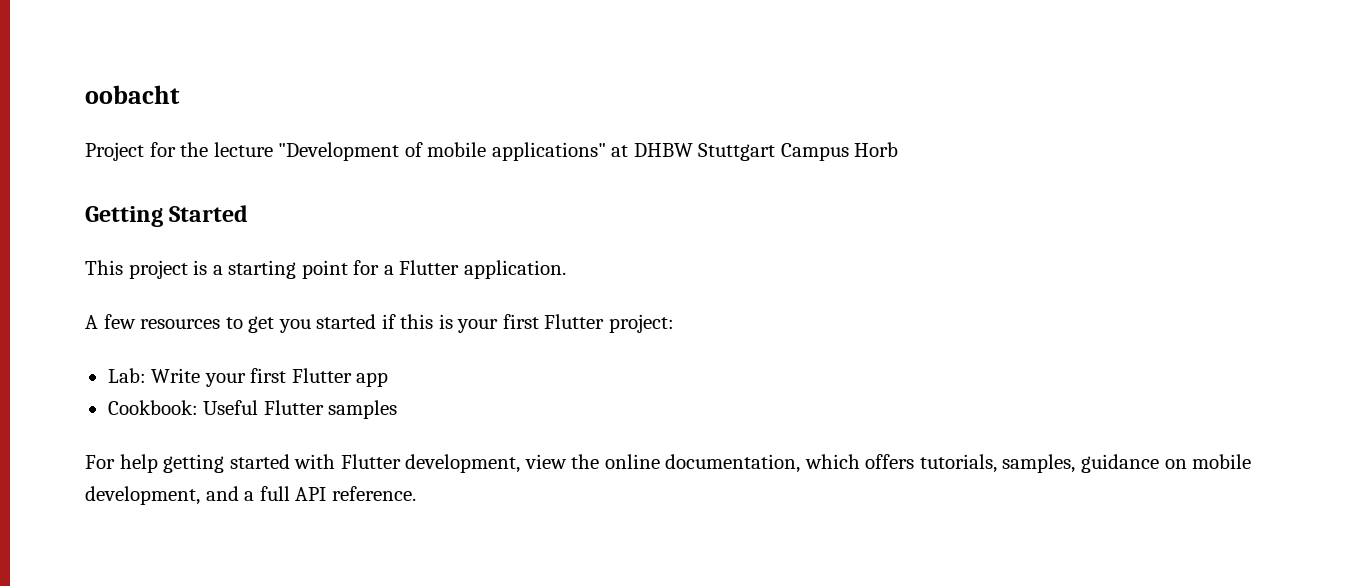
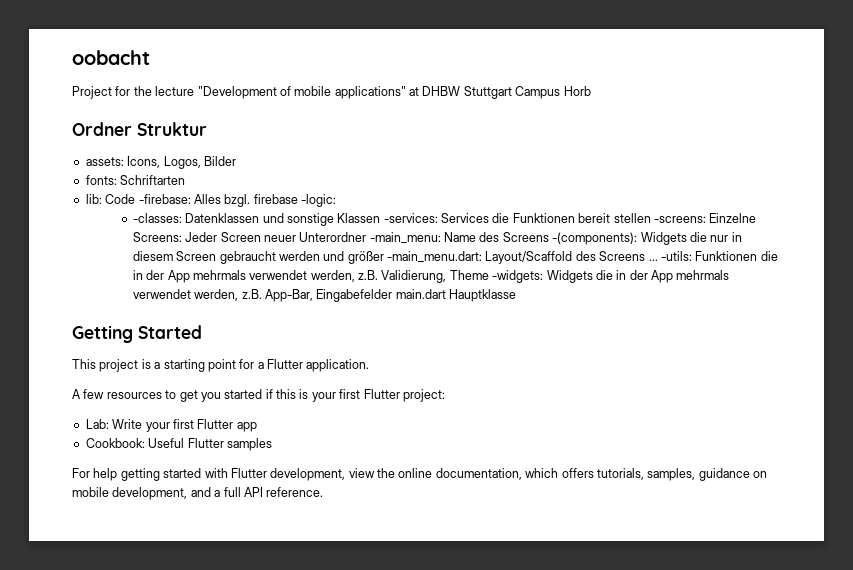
+ Ordner Struktur
+ assets: Icons, Logos, Bilder
+ fonts: Schriftarten
+ lib: Code -firebase: Alles bzgl. firebase -logic:
+ -classes: Datenklassen und sonstige Klassen -services: Services die Funktionen bereit stellen -screens: Einzelne Screens: Jeder Screen neuer Unterordner -main_menu: Name des Screens -(components): Widgets die nur in diesem Screen gebraucht werden und größer -main_menu.dart: Layout/Scaffold des Screens ... -utils: Funktionen die in der App mehrmals verwendet werden, z.B. Validierung, Theme -widgets: Widgets die in der App mehrmals verwendet werden, z.B. App-Bar, Eingabefelder main.dart Hauptklasse

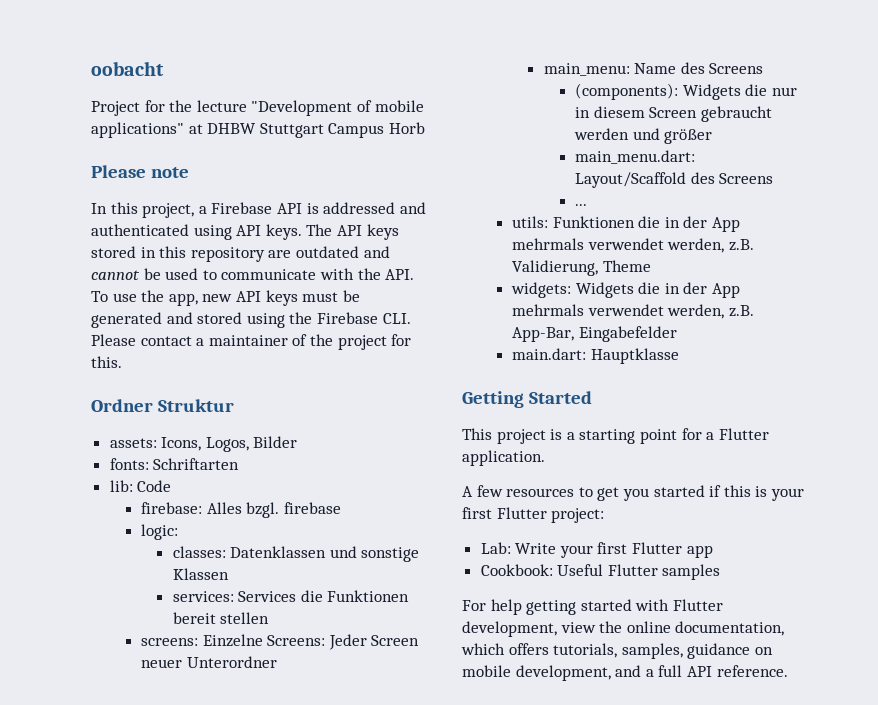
+ Please note
+ In this project, a Firebase API is addressed and authenticated using API keys. The API keys stored in this repository are outdated and cannot be used to communicate with the API. To use the app, new API keys must be generated and stored using the Firebase CLI. Please contact a maintainer of the project for this.
- lib: Code -firebase: Alles bzgl. firebase -logic:
- -classes: Datenklassen und sonstige Klassen -services: Services die Funktionen bereit stellen -screens: Einzelne Screens: Jeder Screen neuer Unterordner -main_menu: Name des Screens -(components): Widgets die nur in diesem Screen gebraucht werden und größer -main_menu.dart: Layout/Scaffold des Screens ... -utils: Funktionen die in der App mehrmals verwendet werden, z.B. Validierung, Theme -widgets: Widgets die in der App mehrmals verwendet werden, z.B. App-Bar, Eingabefelder main.dart Hauptklasse
+ lib: Code
+ firebase: Alles bzgl. firebase
+ logic:
+ classes: Datenklassen und sonstige Klassen
+ services: Services die Funktionen bereit stellen
+ screens: Einzelne Screens: Jeder Screen neuer Unterordner
+ main_menu: Name des Screens
+ (components): Widgets die nur in diesem Screen gebraucht werden und größer
+ main_menu.dart: Layout/Scaffold des Screens
+ ...
+ utils: Funktionen die in der App mehrmals verwendet werden, z.B. Validierung, Theme
+ widgets: Widgets die in der App mehrmals verwendet werden, z.B. App-Bar, Eingabefelder
+ main.dart: Hauptklasse

